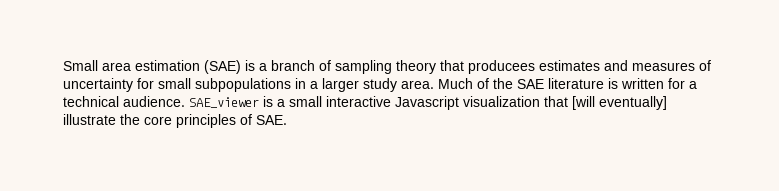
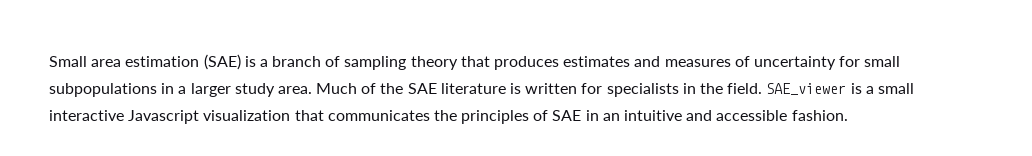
- Small area estimation (SAE) is a branch of sampling theory that producees estimates and measures of uncertainty for small subpopulations in a larger study area.
+ Small area estimation (SAE) is a branch of sampling theory that produces estimates and measures of uncertainty for small subpopulations in a larger study area.
- Much of the SAE literature is written for a technical audience.
+ Much of the SAE literature is written for specialists in the field.
- SAE_viewer is a small interactive Javascript visualization that [will eventually] illustrate the core principles of SAE.
+ SAE_viewer is a small interactive Javascript visualization that communicates the principles of SAE in an intuitive and accessible fashion.

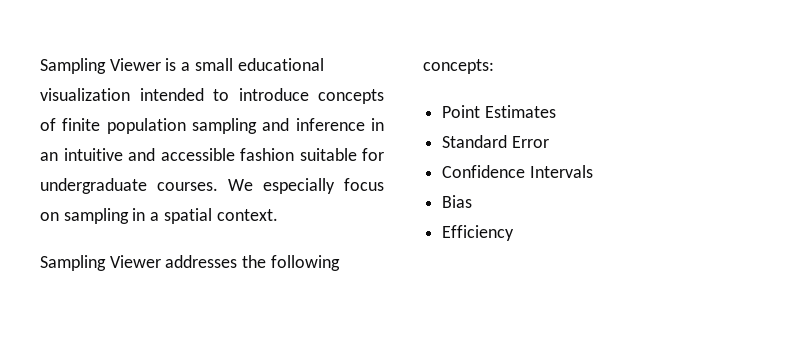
- Small area estimation (SAE) is a branch of sampling theory that produces estimates and measures of uncertainty for small subpopulations in a larger study area. Much of the SAE literature is written for specialists in the field. SAE_viewer is a small interactive Javascript visualization that communicates the principles of SAE in an intuitive and accessible fashion.
+ Sampling Viewer is a small educational visualization intended to introduce concepts of finite population sampling and inference in an intuitive and accessible fashion suitable for undergraduate courses. We especially focus on sampling in a spatial context.
+ Sampling Viewer addresses the following concepts:
+ Point Estimates
+ Standard Error
+ Confidence Intervals
+ Bias
+ Efficiency

